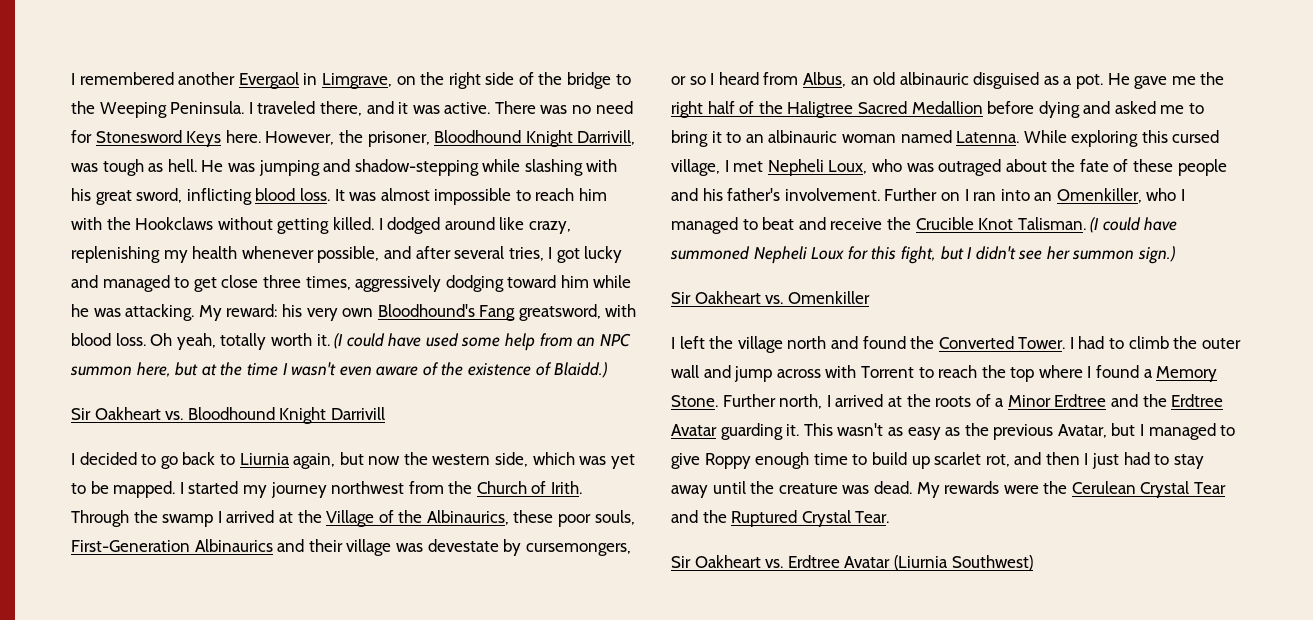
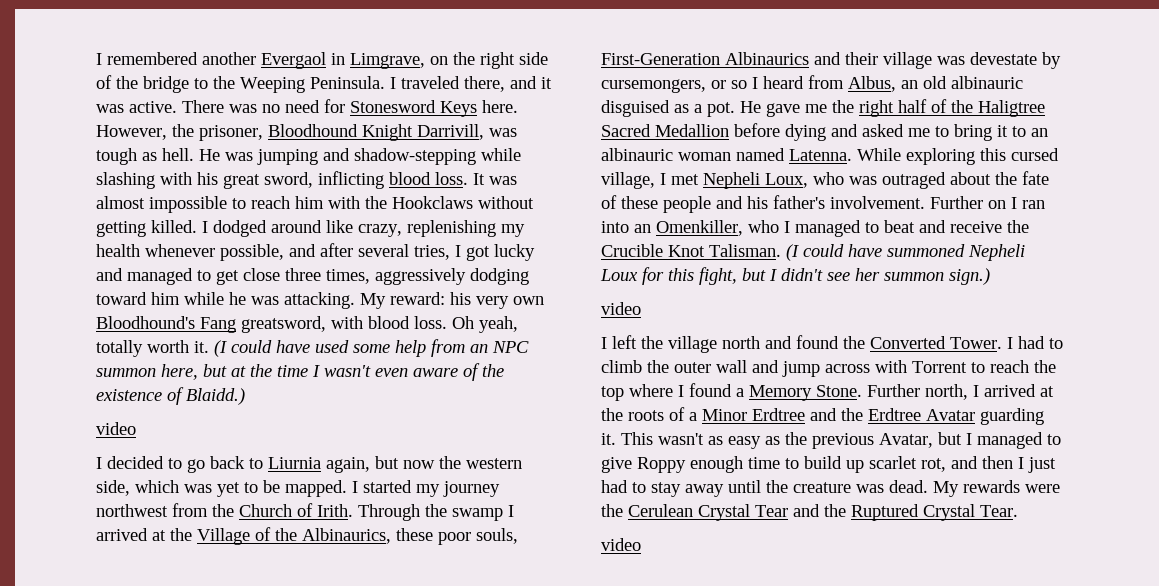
  (I could have used some help from an NPC summon here, but at the time I wasn't even aware of the existence of Blaidd.)
- Sir Oakheart vs. Bloodhound Knight Darrivill
+ video
  (I could have summoned Nepheli Loux for this fight, but I didn't see her summon sign.)
- Sir Oakheart vs. Omenkiller
+ video
  My rewards were the Cerulean Crystal Tear and the Ruptured Crystal Tear.
- Sir Oakheart vs. Erdtree Avatar (Liurnia Southwest)
+ video

